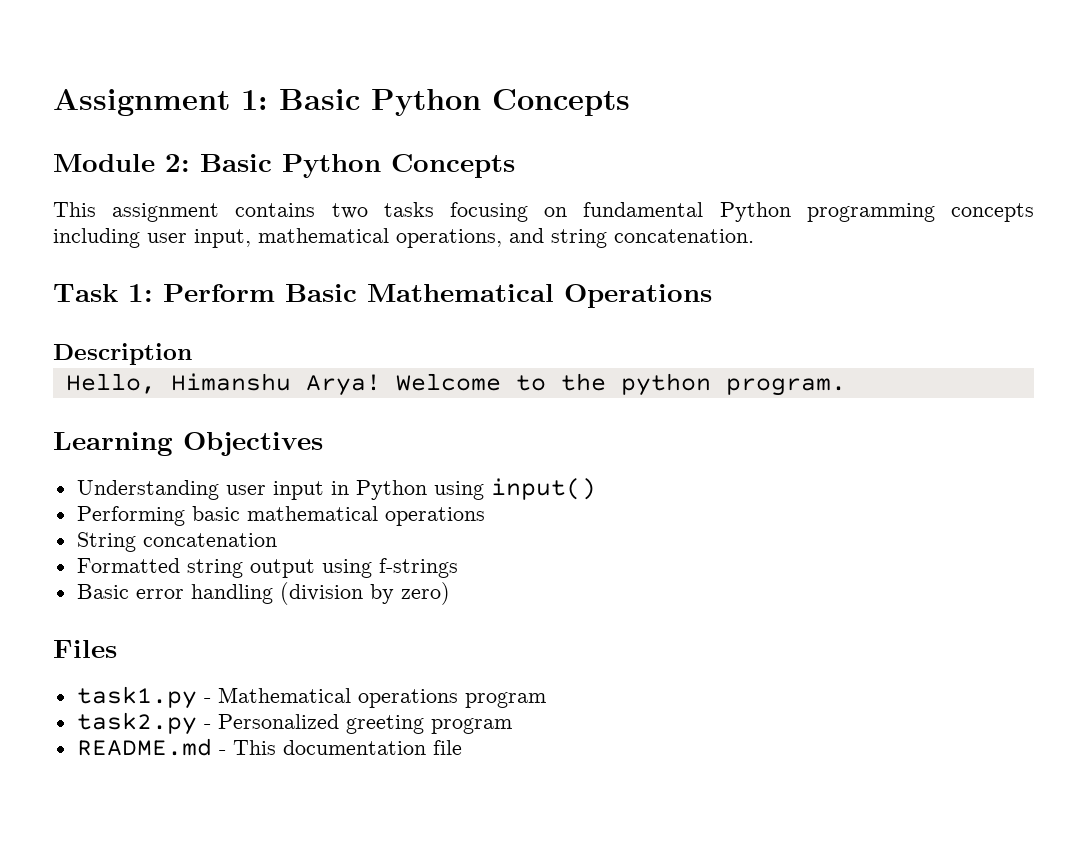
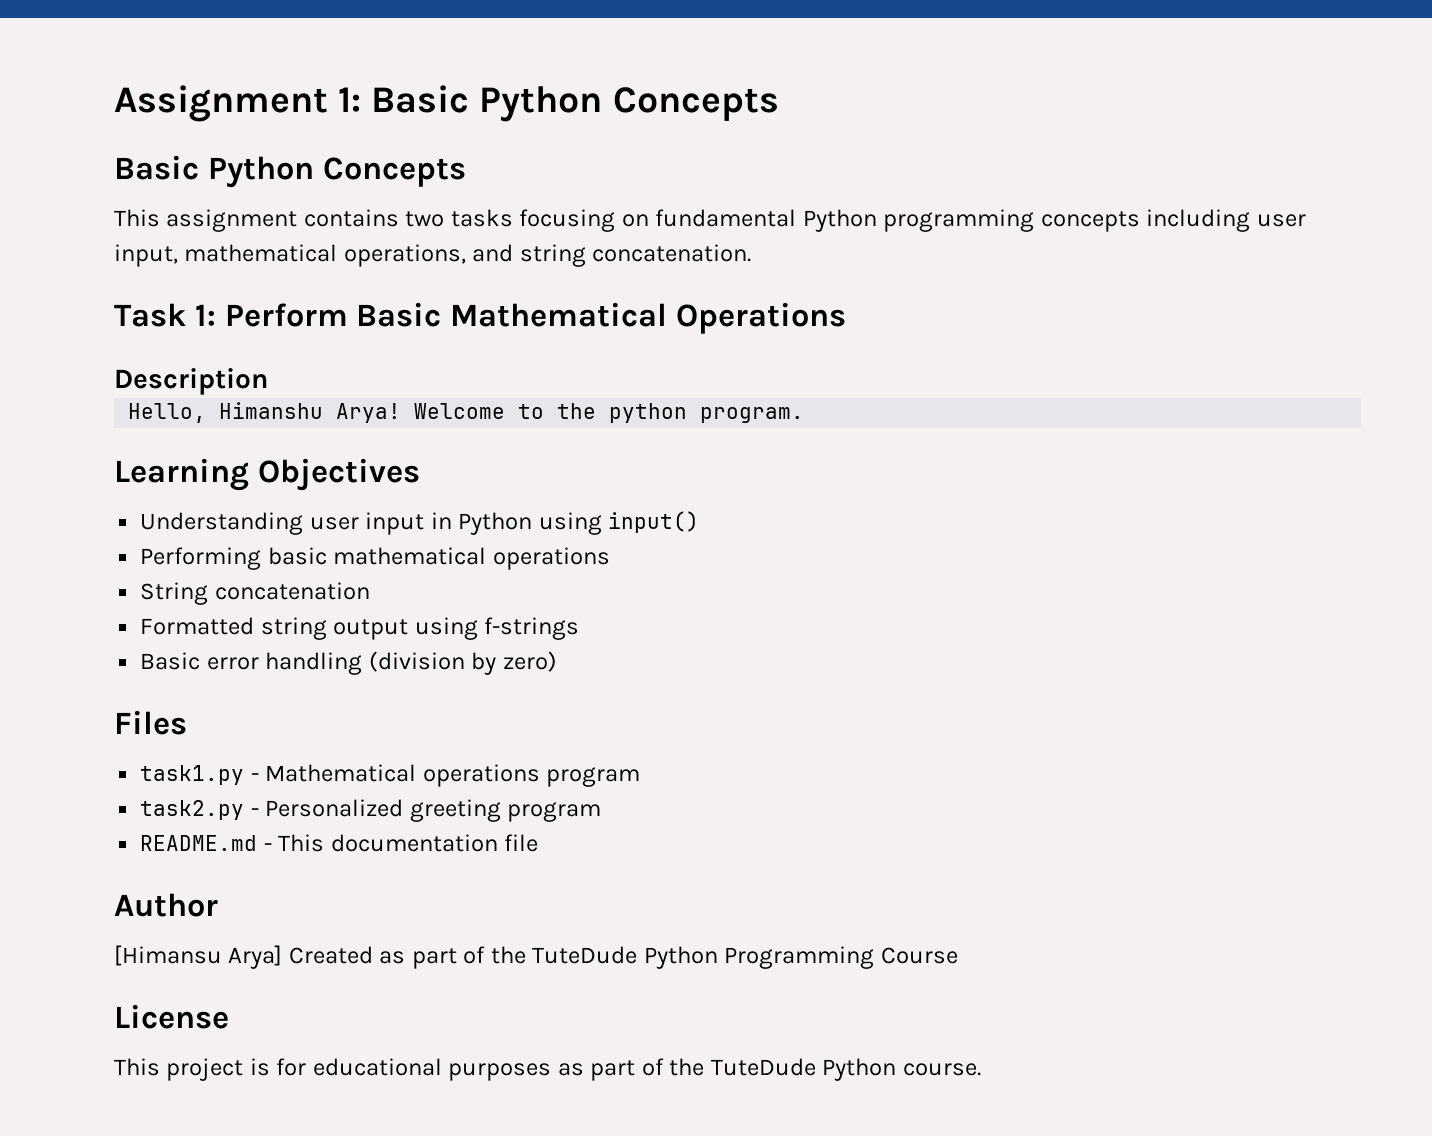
  Assignment 1: Basic Python Concepts
- Module 2: Basic Python Concepts
+ Basic Python Concepts
+ Author
+ [Himansu Arya] Created as part of the TuteDude Python Programming Course
+ License
+ This project is for educational purposes as part of the TuteDude Python course.

